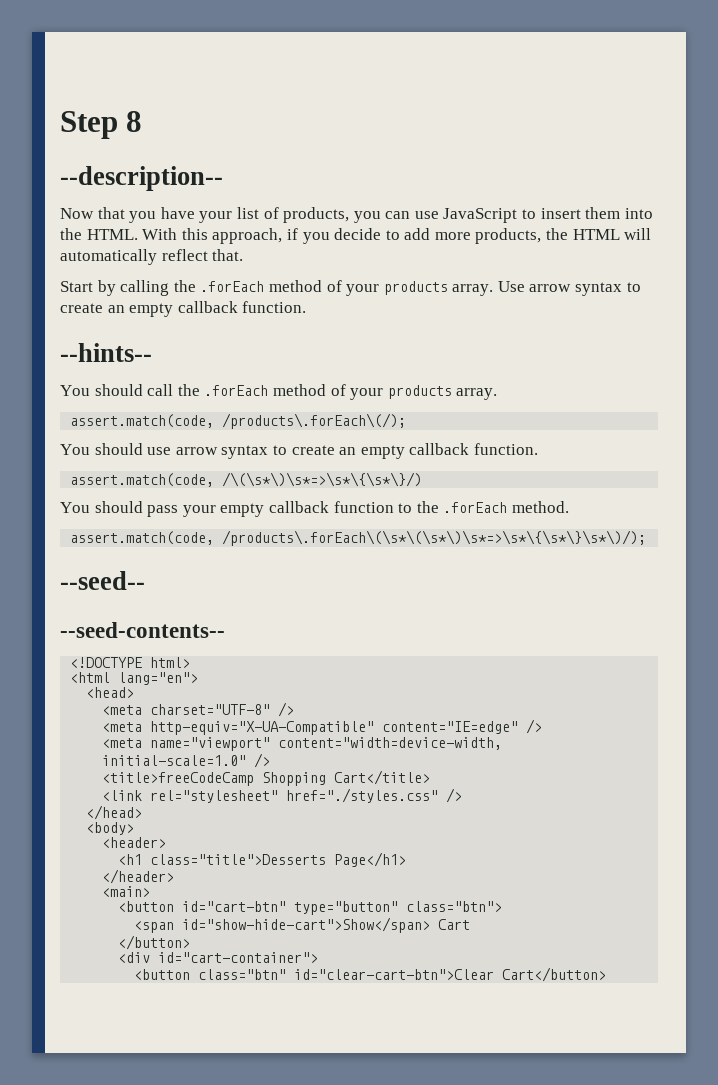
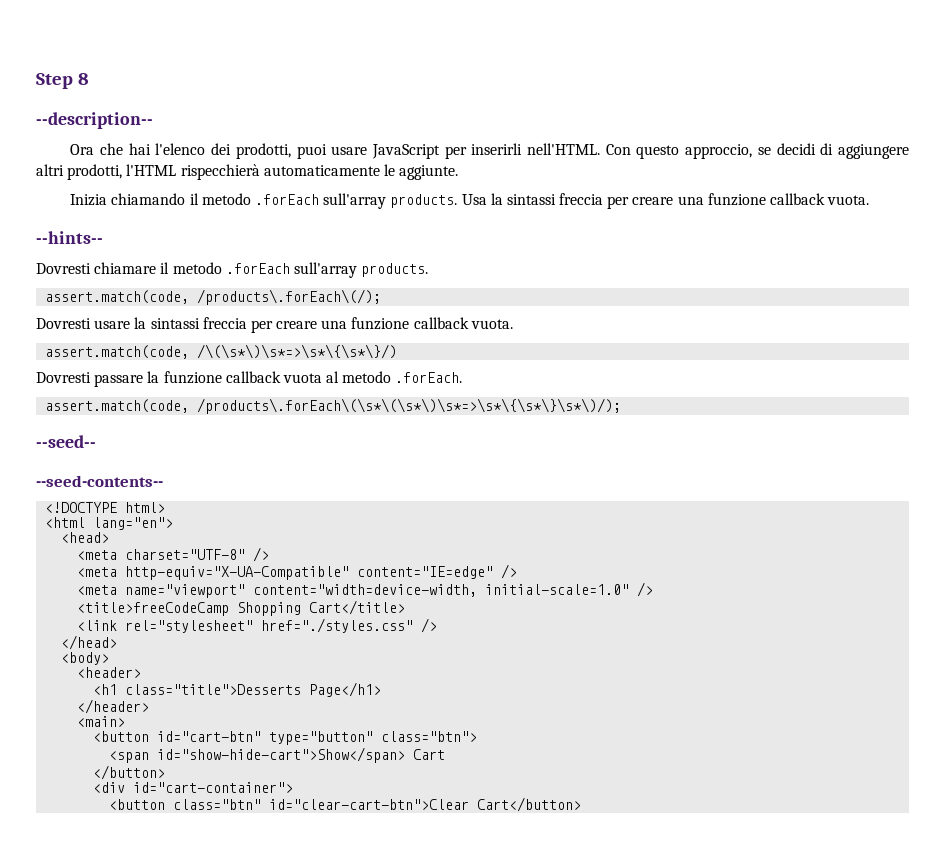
- Now that you have your list of products, you can use JavaScript to insert them into the HTML. With this approach, if you decide to add more products, the HTML will automatically reflect that.
- Start by calling the .forEach method of your products array. Use arrow syntax to create an empty callback function.
+ Ora che hai l'elenco dei prodotti, puoi usare JavaScript per inserirli nell'HTML. Con questo approccio, se decidi di aggiungere altri prodotti, l'HTML rispecchierà automaticamente le aggiunte.
+ Inizia chiamando il metodo .forEach sull'array products. Usa la sintassi freccia per creare una funzione callback vuota.
  --hints--
- You should call the .forEach method of your products array.
+ Dovresti chiamare il metodo .forEach sull'array products.
  assert.match(code, /products\.forEach\(/);
- You should use arrow syntax to create an empty callback function.
+ Dovresti usare la sintassi freccia per creare una funzione callback vuota.
  assert.match(code, /\(\s*\)\s*=>\s*\{\s*\}/)
- You should pass your empty callback function to the .forEach method.
+ Dovresti passare la funzione callback vuota al metodo .forEach.

